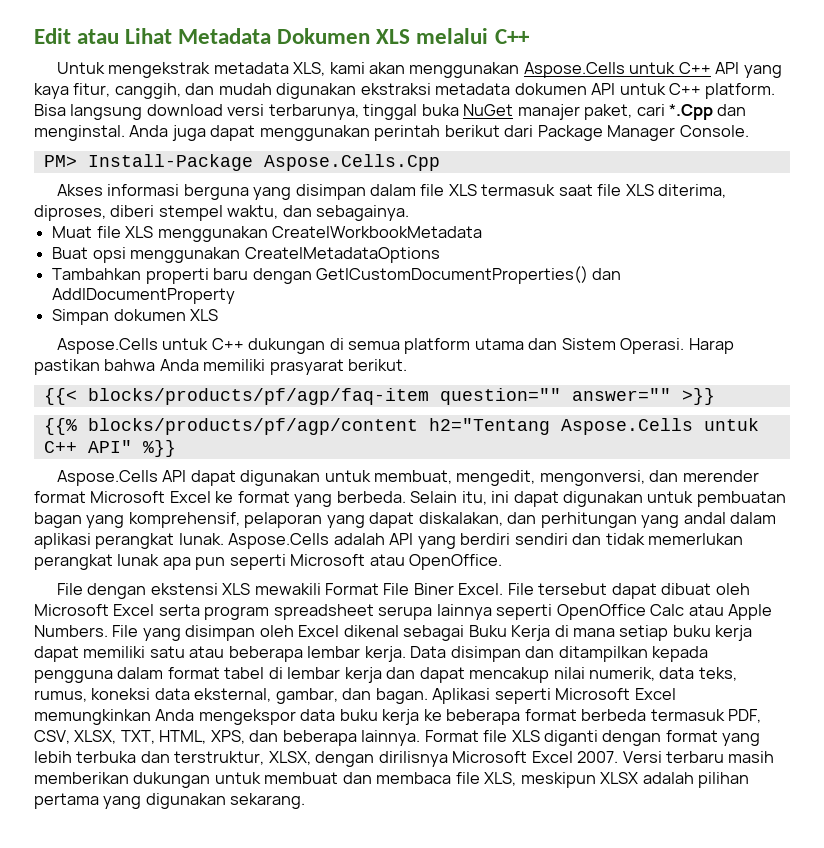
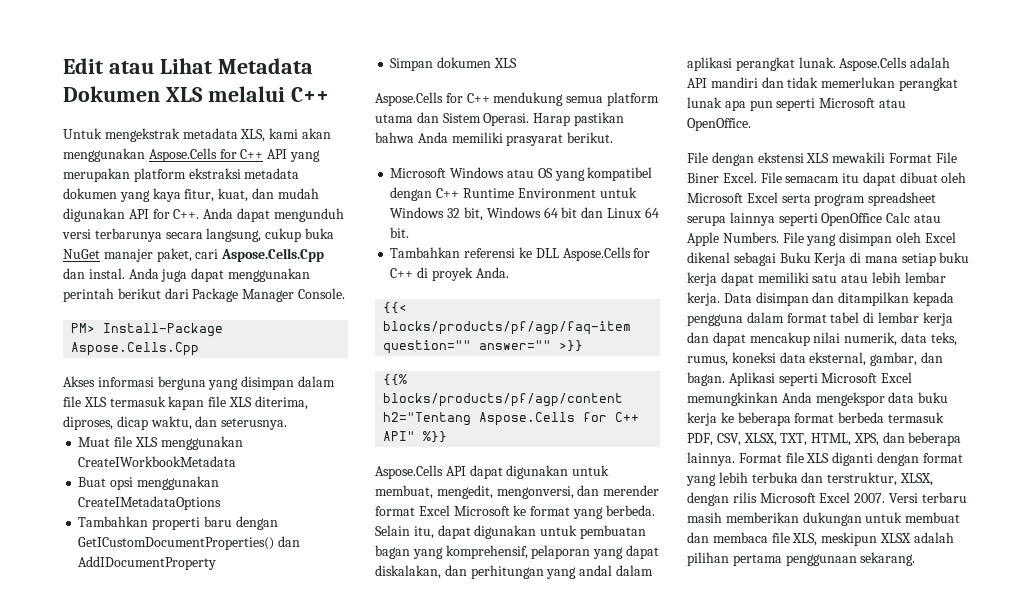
- Untuk mengekstrak metadata XLS, kami akan menggunakan Aspose.Cells untuk C++ API yang kaya fitur, canggih, dan mudah digunakan ekstraksi metadata dokumen API untuk C++ platform. Bisa langsung download versi terbarunya, tinggal buka NuGet manajer paket, cari *.Cpp dan menginstal.
+ Untuk mengekstrak metadata XLS, kami akan menggunakan Aspose.Cells for C++ API yang merupakan platform ekstraksi metadata dokumen yang kaya fitur, kuat, dan mudah digunakan API for C++. Anda dapat mengunduh versi terbarunya secara langsung, cukup buka NuGet manajer paket, cari Aspose.Cells.Cpp dan instal.
- Akses informasi berguna yang disimpan dalam file XLS termasuk saat file XLS diterima, diproses, diberi stempel waktu, dan sebagainya.
+ Akses informasi berguna yang disimpan dalam file XLS termasuk kapan file XLS diterima, diproses, dicap waktu, dan seterusnya.
- Aspose.Cells untuk C++ dukungan di semua platform utama dan Sistem Operasi.
+ Aspose.Cells for C++ mendukung semua platform utama dan Sistem Operasi.
+ Microsoft Windows atau OS yang kompatibel dengan C++ Runtime Environment untuk Windows 32 bit, Windows 64 bit dan Linux 64 bit.
+ Tambahkan referensi ke DLL Aspose.Cells for C++ di proyek Anda.
- {{% blocks/products/pf/agp/content h2="Tentang Aspose.Cells untuk C++ API" %}}
+ {{% blocks/products/pf/agp/content h2="Tentang Aspose.Cells for C++ API" %}}
- Aspose.Cells API dapat digunakan untuk membuat, mengedit, mengonversi, dan merender format Microsoft Excel ke format yang berbeda.
+ Aspose.Cells API dapat digunakan untuk membuat, mengedit, mengonversi, dan merender format Excel Microsoft ke format yang berbeda.
- Selain itu, ini dapat digunakan untuk pembuatan bagan yang komprehensif, pelaporan yang dapat diskalakan, dan perhitungan yang andal dalam aplikasi perangkat lunak.
+ Selain itu, dapat digunakan untuk pembuatan bagan yang komprehensif, pelaporan yang dapat diskalakan, dan perhitungan yang andal dalam aplikasi perangkat lunak.
- Aspose.Cells adalah API yang berdiri sendiri dan tidak memerlukan perangkat lunak apa pun seperti Microsoft atau OpenOffice.
+ Aspose.Cells adalah API mandiri dan tidak memerlukan perangkat lunak apa pun seperti Microsoft atau OpenOffice.
- File tersebut dapat dibuat oleh Microsoft Excel serta program spreadsheet serupa lainnya seperti OpenOffice Calc atau Apple Numbers.
+ File semacam itu dapat dibuat oleh Microsoft Excel serta program spreadsheet serupa lainnya seperti OpenOffice Calc atau Apple Numbers.
- File yang disimpan oleh Excel dikenal sebagai Buku Kerja di mana setiap buku kerja dapat memiliki satu atau beberapa lembar kerja.
+ File yang disimpan oleh Excel dikenal sebagai Buku Kerja di mana setiap buku kerja dapat memiliki satu atau lebih lembar kerja.
- Format file XLS diganti dengan format yang lebih terbuka dan terstruktur, XLSX, dengan dirilisnya Microsoft Excel 2007.
+ Format file XLS diganti dengan format yang lebih terbuka dan terstruktur, XLSX, dengan rilis Microsoft Excel 2007.
- Versi terbaru masih memberikan dukungan untuk membuat dan membaca file XLS, meskipun XLSX adalah pilihan pertama yang digunakan sekarang.
+ Versi terbaru masih memberikan dukungan untuk membuat dan membaca file XLS, meskipun XLSX adalah pilihan pertama penggunaan sekarang.

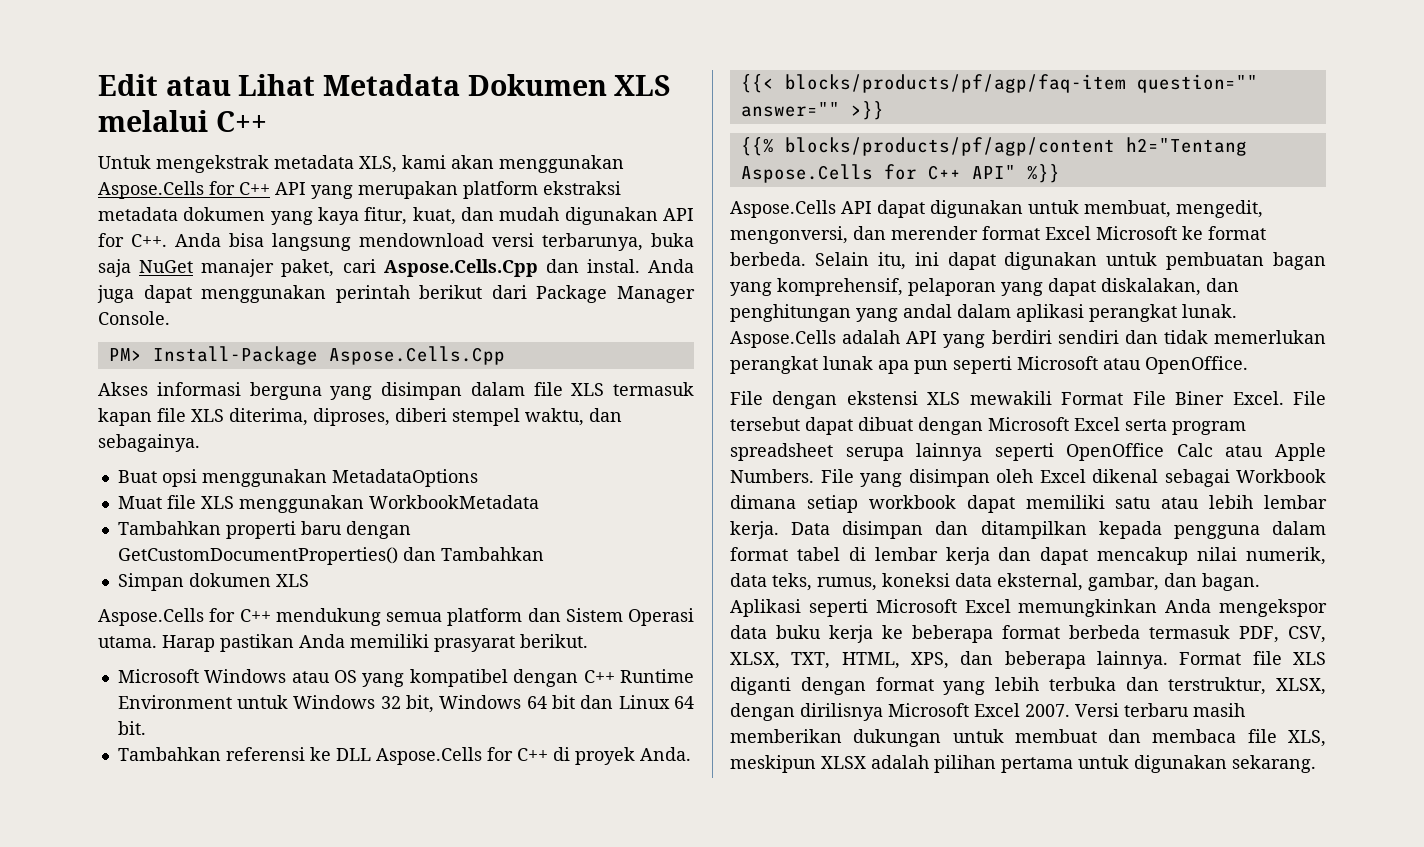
- Untuk mengekstrak metadata XLS, kami akan menggunakan Aspose.Cells for C++ API yang merupakan platform ekstraksi metadata dokumen yang kaya fitur, kuat, dan mudah digunakan API for C++. Anda dapat mengunduh versi terbarunya secara langsung, cukup buka NuGet manajer paket, cari Aspose.Cells.Cpp dan instal.
+ Untuk mengekstrak metadata XLS, kami akan menggunakan Aspose.Cells for C++ API yang merupakan platform ekstraksi metadata dokumen yang kaya fitur, kuat, dan mudah digunakan API for C++. Anda bisa langsung mendownload versi terbarunya, buka saja NuGet manajer paket, cari Aspose.Cells.Cpp dan instal.
- Akses informasi berguna yang disimpan dalam file XLS termasuk kapan file XLS diterima, diproses, dicap waktu, dan seterusnya.
+ Akses informasi berguna yang disimpan dalam file XLS termasuk kapan file XLS diterima, diproses, diberi stempel waktu, dan sebagainya.
+ Buat opsi menggunakan MetadataOptions
- Muat file XLS menggunakan CreateIWorkbookMetadata
- Buat opsi menggunakan CreateIMetadataOptions
+ Muat file XLS menggunakan WorkbookMetadata
- Tambahkan properti baru dengan GetICustomDocumentProperties() dan AddIDocumentProperty
+ Tambahkan properti baru dengan GetCustomDocumentProperties() dan Tambahkan
- Aspose.Cells for C++ mendukung semua platform utama dan Sistem Operasi.
+ Aspose.Cells for C++ mendukung semua platform dan Sistem Operasi utama.
- Harap pastikan bahwa Anda memiliki prasyarat berikut.
+ Harap pastikan Anda memiliki prasyarat berikut.
- Aspose.Cells API dapat digunakan untuk membuat, mengedit, mengonversi, dan merender format Excel Microsoft ke format yang berbeda.
+ Aspose.Cells API dapat digunakan untuk membuat, mengedit, mengonversi, dan merender format Excel Microsoft ke format berbeda.
- Selain itu, dapat digunakan untuk pembuatan bagan yang komprehensif, pelaporan yang dapat diskalakan, dan perhitungan yang andal dalam aplikasi perangkat lunak.
+ Selain itu, ini dapat digunakan untuk pembuatan bagan yang komprehensif, pelaporan yang dapat diskalakan, dan penghitungan yang andal dalam aplikasi perangkat lunak.
- Aspose.Cells adalah API mandiri dan tidak memerlukan perangkat lunak apa pun seperti Microsoft atau OpenOffice.
+ Aspose.Cells adalah API yang berdiri sendiri dan tidak memerlukan perangkat lunak apa pun seperti Microsoft atau OpenOffice.
- File semacam itu dapat dibuat oleh Microsoft Excel serta program spreadsheet serupa lainnya seperti OpenOffice Calc atau Apple Numbers.
+ File tersebut dapat dibuat dengan Microsoft Excel serta program spreadsheet serupa lainnya seperti OpenOffice Calc atau Apple Numbers.
- File yang disimpan oleh Excel dikenal sebagai Buku Kerja di mana setiap buku kerja dapat memiliki satu atau lebih lembar kerja.
+ File yang disimpan oleh Excel dikenal sebagai Workbook dimana setiap workbook dapat memiliki satu atau lebih lembar kerja.
- Format file XLS diganti dengan format yang lebih terbuka dan terstruktur, XLSX, dengan rilis Microsoft Excel 2007.
+ Format file XLS diganti dengan format yang lebih terbuka dan terstruktur, XLSX, dengan dirilisnya Microsoft Excel 2007.
- Versi terbaru masih memberikan dukungan untuk membuat dan membaca file XLS, meskipun XLSX adalah pilihan pertama penggunaan sekarang.
+ Versi terbaru masih memberikan dukungan untuk membuat dan membaca file XLS, meskipun XLSX adalah pilihan pertama untuk digunakan sekarang.

